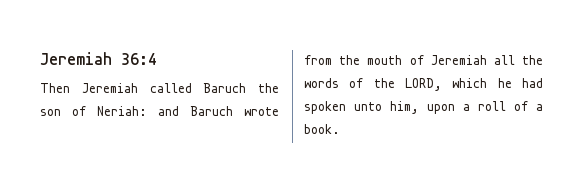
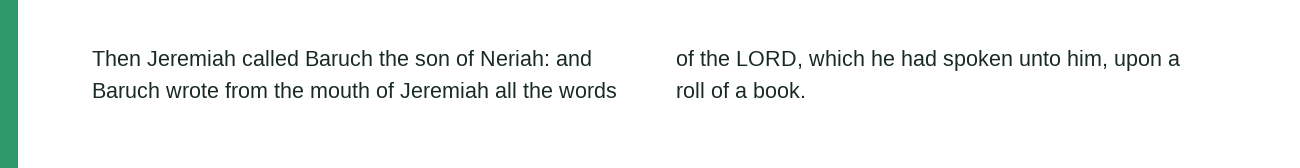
- Jeremiah 36:4

